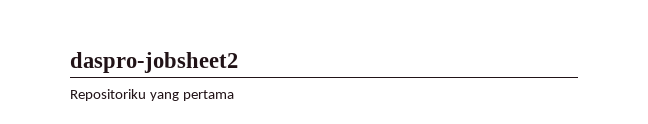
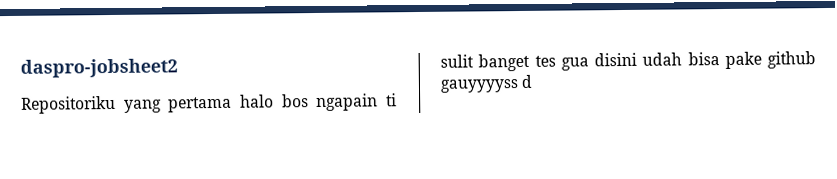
- Repositoriku yang pertama
+ Repositoriku yang pertama halo bos ngapain ti sulit banget tes gua disini udah bisa pake github gauyyyyss d

